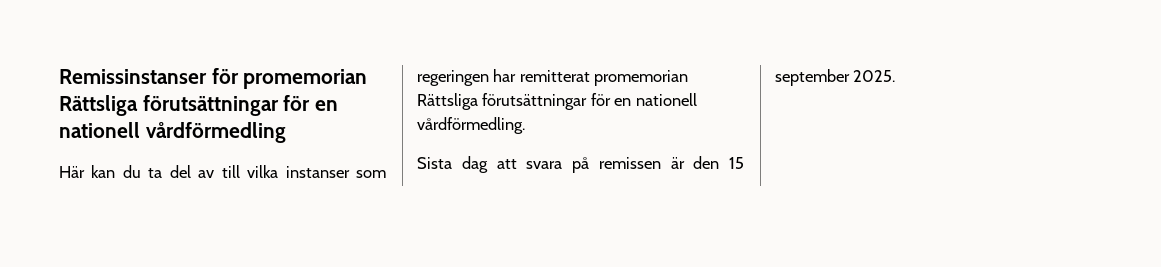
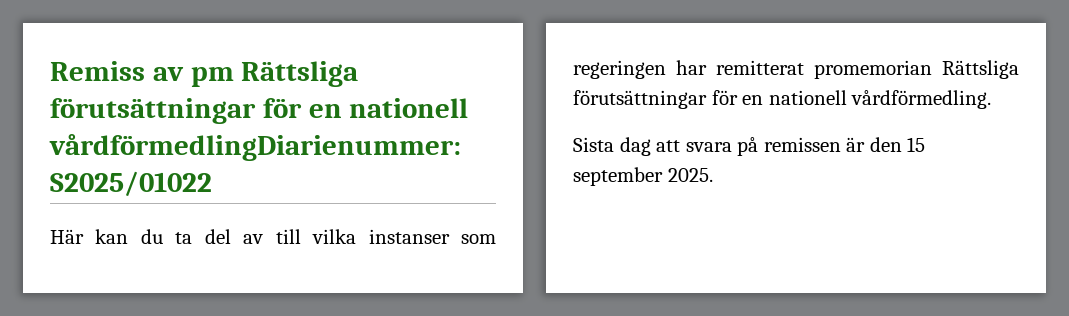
- Remissinstanser för promemorian Rättsliga förutsättningar för en nationell vårdförmedling
+ Remiss av pm Rättsliga förutsättningar för en nationell vårdförmedlingDiarienummer: S2025/01022

